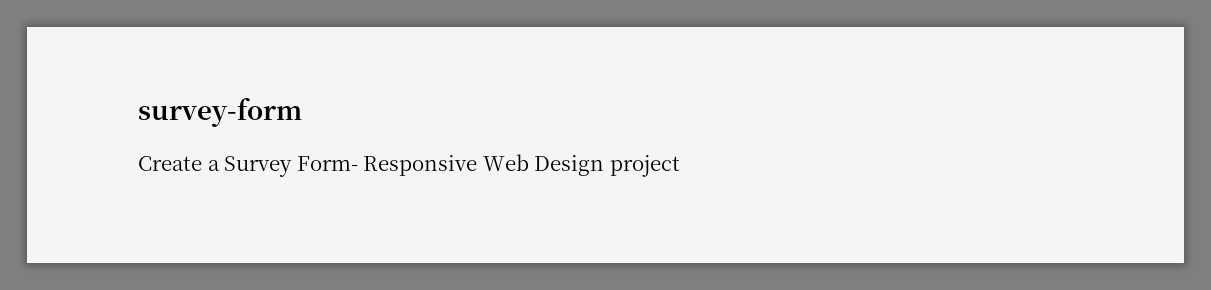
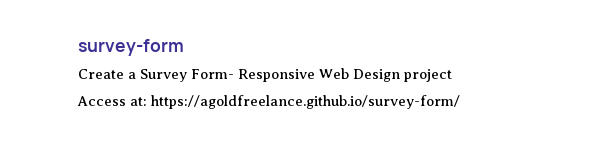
+ Access at: https://agoldfreelance.github.io/survey-form/

